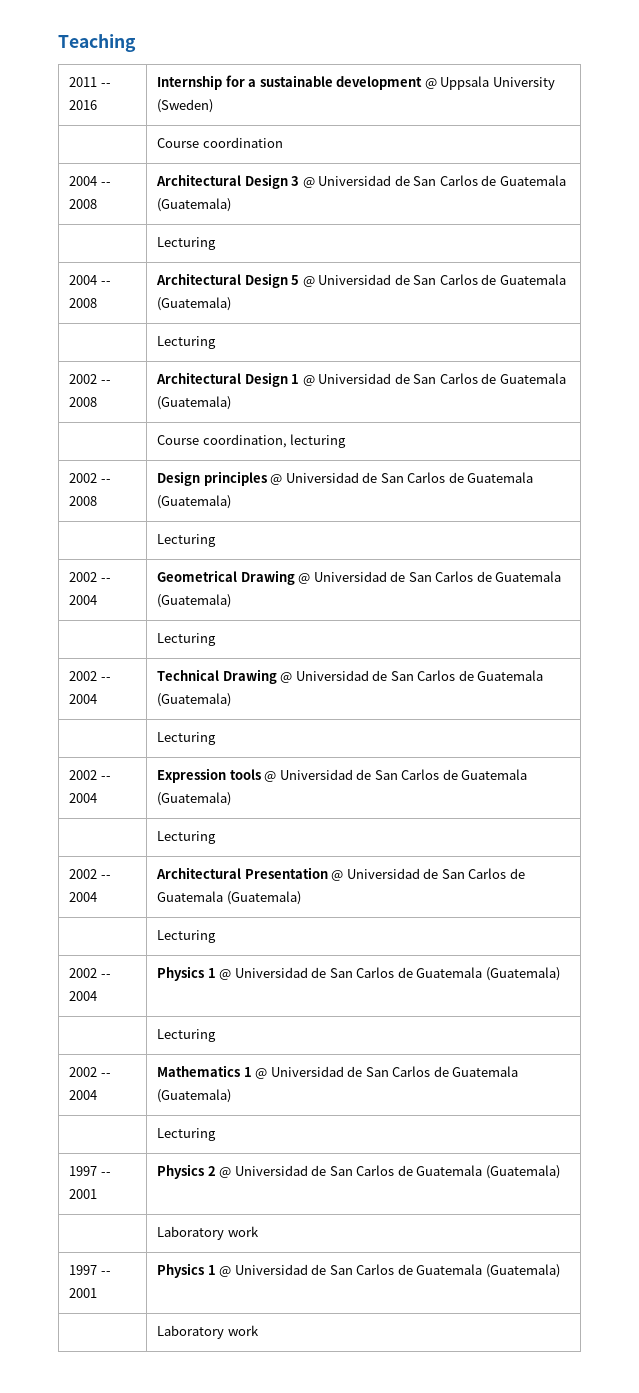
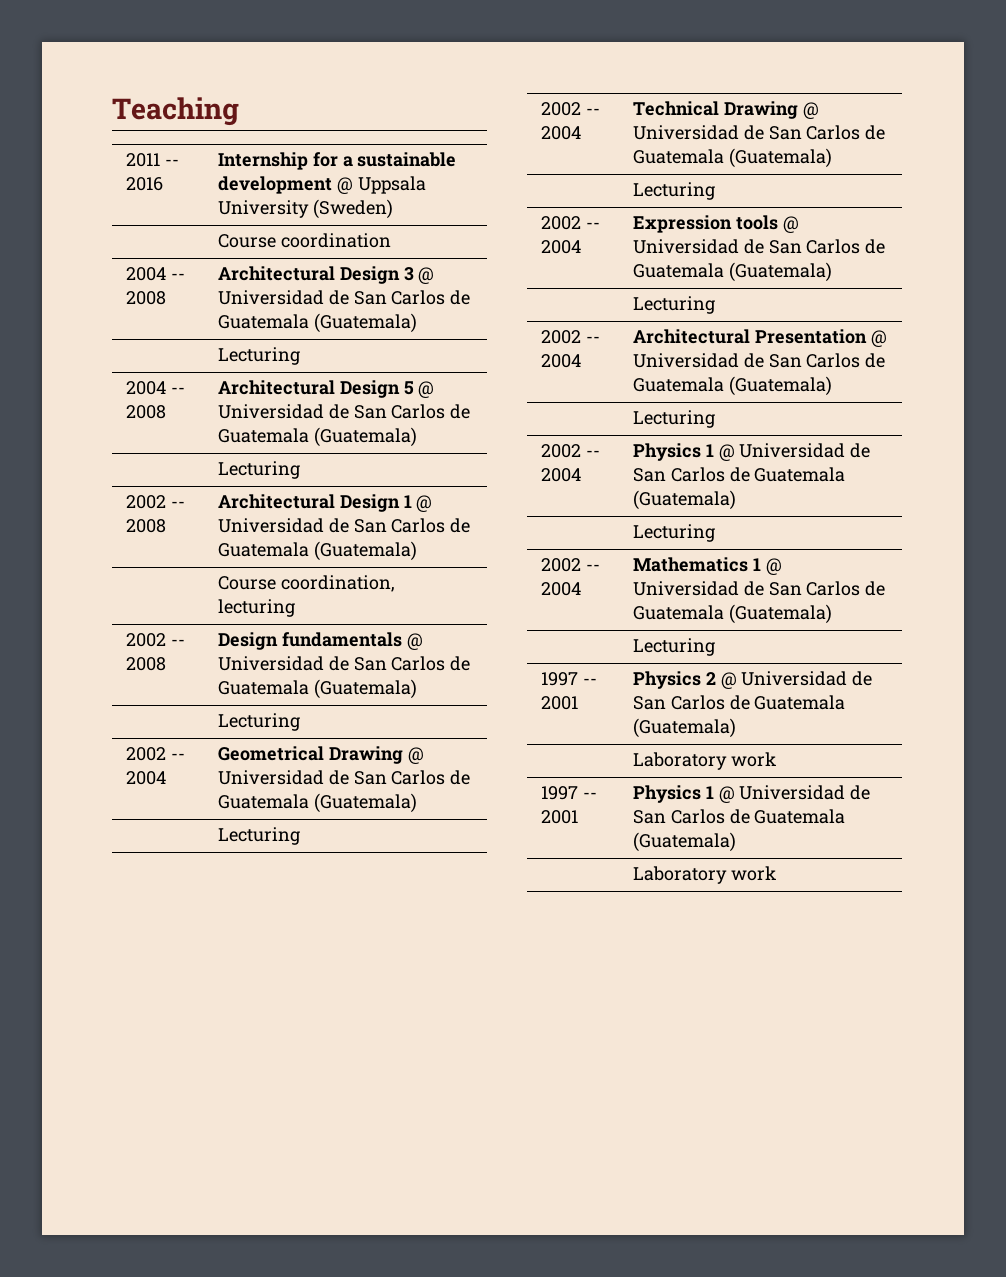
- 2002 -- 2008 | Design principles @ Universidad de San Carlos de Guatemala (Guatemala)
+ 2002 -- 2008 | Design fundamentals @ Universidad de San Carlos de Guatemala (Guatemala)

